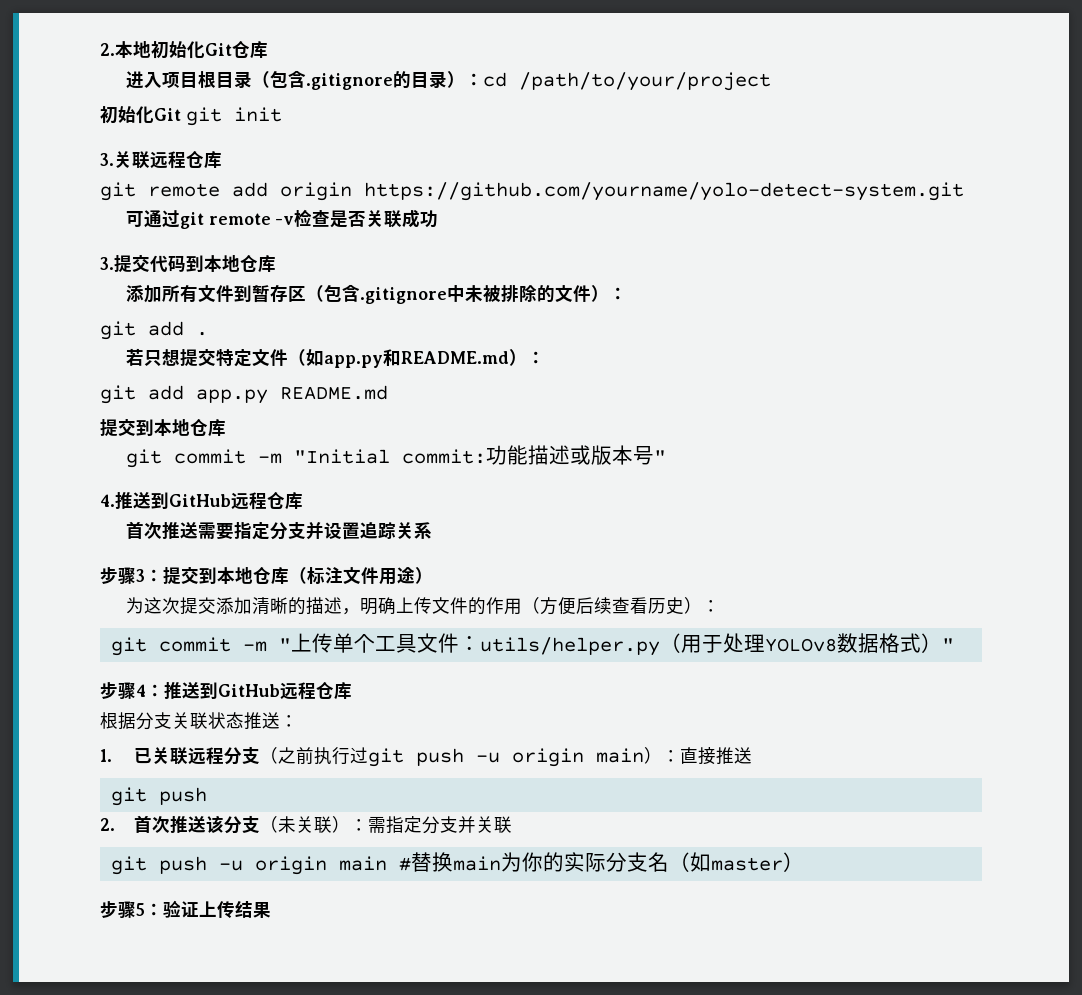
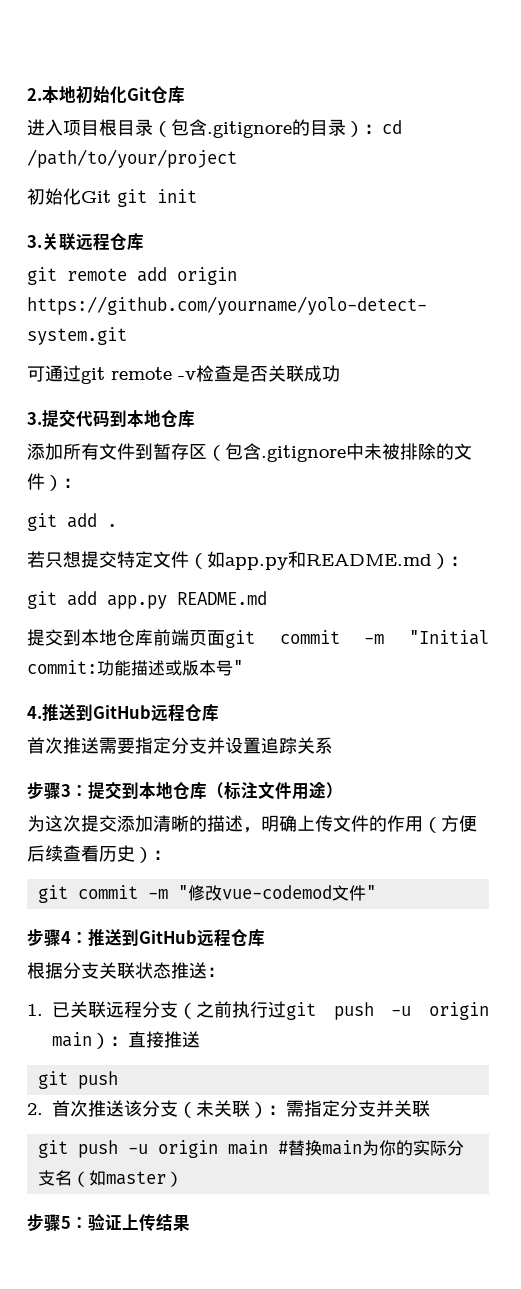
  git add app.py README.md
- 提交到本地仓库
- git commit -m "Initial commit:功能描述或版本号"
+ 提交到本地仓库前端页面git commit -m "Initial commit:功能描述或版本号"
- git commit -m "上传单个工具文件：utils/helper.py（用于处理YOLOv8数据格式）"
+ git commit -m "修改vue-codemod文件"

